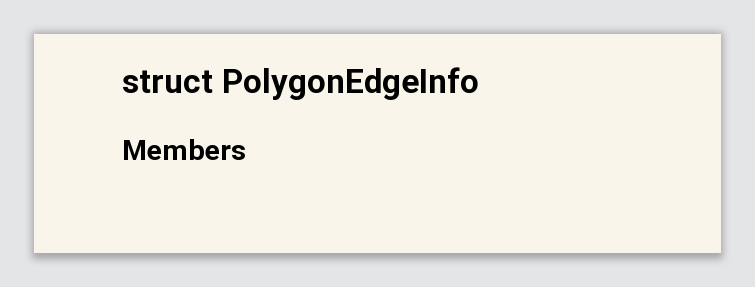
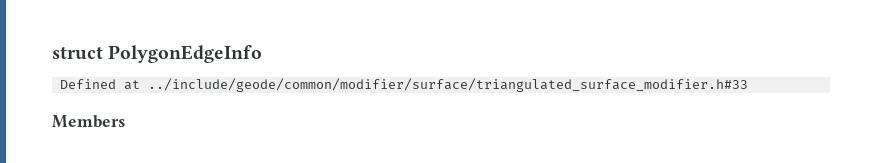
+ Defined at ../include/geode/common/modifier/surface/triangulated_surface_modifier.h#33

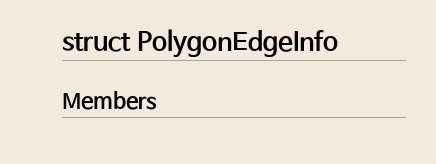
- Defined at ../include/geode/common/modifier/surface/triangulated_surface_modifier.h#33

